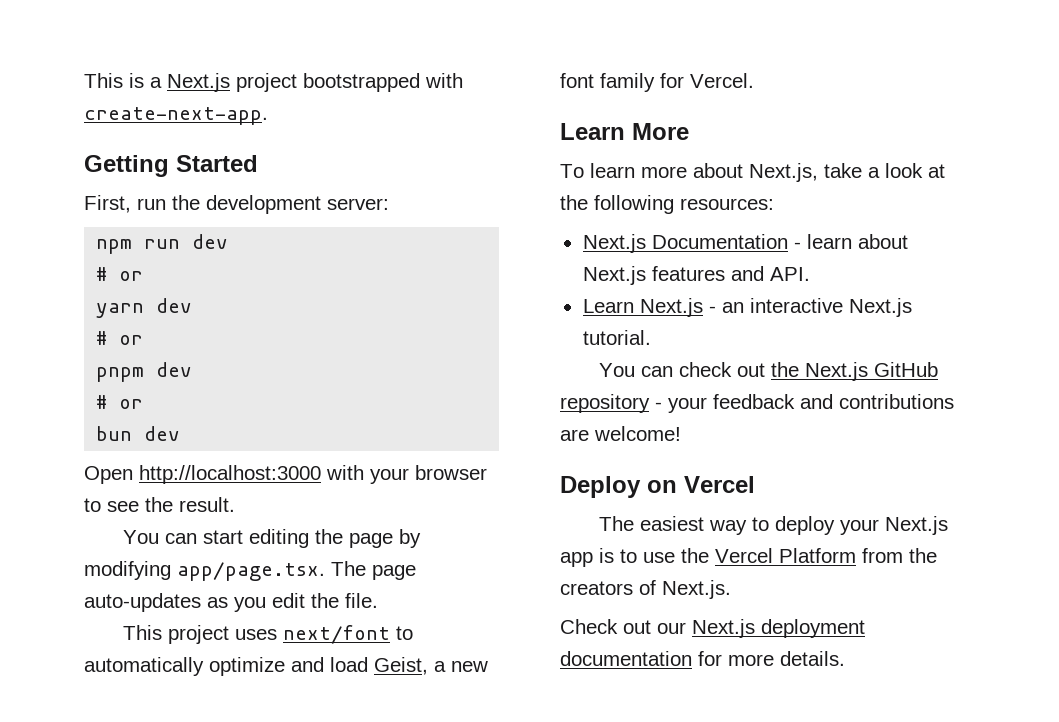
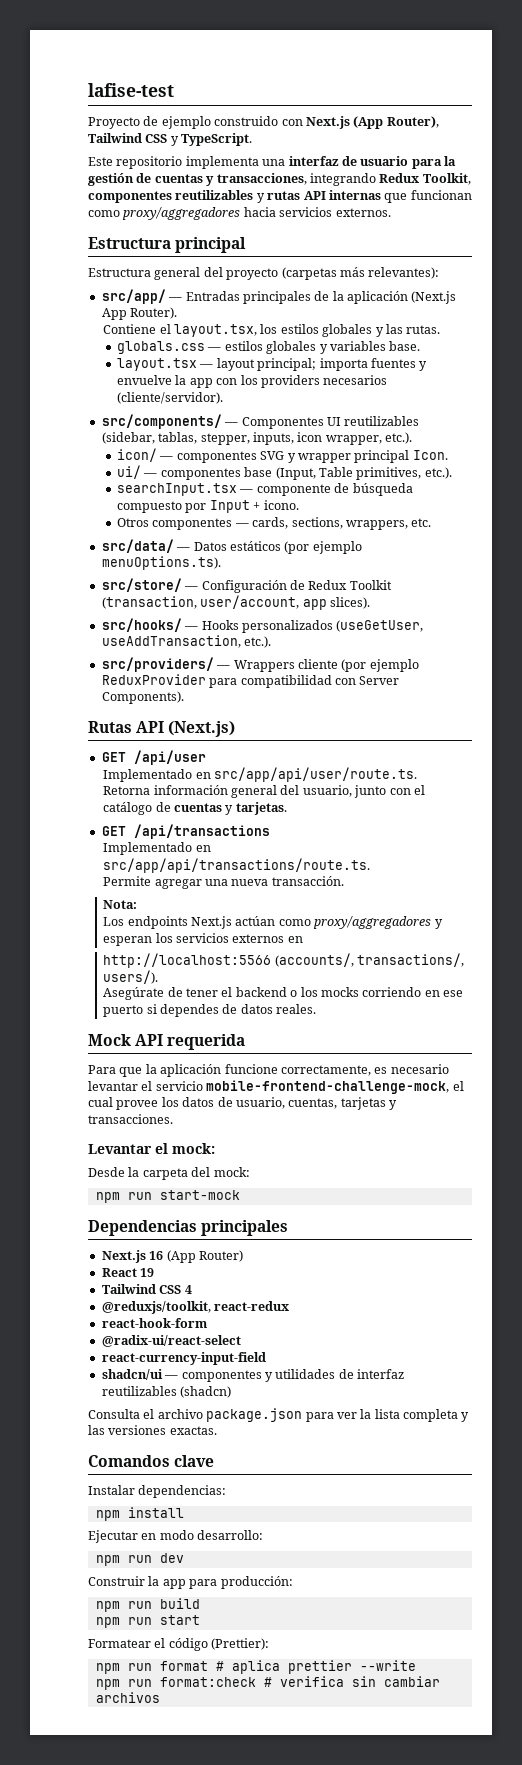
- This is a Next.js project bootstrapped with create-next-app.
- Getting Started
- First, run the development server:
+ lafise-test
+ Proyecto de ejemplo construido con Next.js (App Router), Tailwind CSS y TypeScript.
+ Este repositorio implementa una interfaz de usuario para la gestión de cuentas y transacciones, integrando Redux Toolkit, componentes reutilizables y rutas API internas que funcionan como proxy/aggregadores hacia servicios externos.
+ Estructura principal
+ Estructura general del proyecto (carpetas más relevantes):
+ src/app/ — Entradas principales de la aplicación (Next.js App Router).
+ Contiene el layout.tsx, los estilos globales y las rutas.
+ globals.css — estilos globales y variables base.
+ layout.tsx — layout principal; importa fuentes y envuelve la app con los providers necesarios (cliente/servidor).
+ src/components/ — Componentes UI reutilizables (sidebar, tablas, stepper, inputs, icon wrapper, etc.).
+ icon/ — componentes SVG y wrapper principal Icon.
+ ui/ — componentes base (Input, Table primitives, etc.).
+ searchInput.tsx — componente de búsqueda compuesto por Input + icono.
+ Otros componentes — cards, sections, wrappers, etc.
+ src/data/ — Datos estáticos (por ejemplo menuOptions.ts).
+ src/store/ — Configuración de Redux Toolkit (transaction, user/account, app slices).
+ src/hooks/ — Hooks personalizados (useGetUser, useAddTransaction, etc.).
+ src/providers/ — Wrappers cliente (por ejemplo ReduxProvider para compatibilidad con Server Components).
+ Rutas API (Next.js)
+ GET /api/user
+ Implementado en src/app/api/user/route.ts.
+ Retorna información general del usuario, junto con el catálogo de cuentas y tarjetas.
+ GET /api/transactions
+ Implementado en src/app/api/transactions/route.ts.
+ Permite agregar una nueva transacción.
+ Nota:
+ Los endpoints Next.js actúan como proxy/aggregadores y esperan los servicios externos en
+ http://localhost:5566 (accounts/, transactions/, users/).
+ Asegúrate de tener el backend o los mocks corriendo en ese puerto si dependes de datos reales.
+ Mock API requerida
+ Para que la aplicación funcione correctamente, es necesario levantar el servicio mobile-frontend-challenge-mock, el cual provee los datos de usuario, cuentas, tarjetas y transacciones.
+ Levantar el mock:
+ Desde la carpeta del mock:
+ npm run start-mock
+ Dependencias principales
+ Next.js 16 (App Router)
+ React 19
+ Tailwind CSS 4
+ @reduxjs/toolkit, react-redux
+ react-hook-form
+ @radix-ui/react-select
+ react-currency-input-field
+ shadcn/ui — componentes y utilidades de interfaz reutilizables (shadcn)
+ Consulta el archivo package.json para ver la lista completa y las versiones exactas.
+ Comandos clave
+ Instalar dependencias:
+ npm install
+ Ejecutar en modo desarrollo:
  npm run dev
- # or
- yarn dev
- # or
- pnpm dev
- # or
- bun dev
- Open http://localhost:3000 with your browser to see the result.
- You can start editing the page by modifying app/page.tsx. The page auto-updates as you edit the file.
- This project uses next/font to automatically optimize and load Geist, a new font family for Vercel.
- Learn More
- To learn more about Next.js, take a look at the following resources:
- Next.js Documentation - learn about Next.js features and API.
- Learn Next.js - an interactive Next.js tutorial.
- You can check out the Next.js GitHub repository - your feedback and contributions are welcome!
- Deploy on Vercel
- The easiest way to deploy your Next.js app is to use the Vercel Platform from the creators of Next.js.
- Check out our Next.js deployment documentation for more details.
+ Construir la app para producción:
+ npm run build
+ npm run start
+ Formatear el código (Prettier):
+ npm run format # aplica prettier --write
+ npm run format:check # verifica sin cambiar archivos

